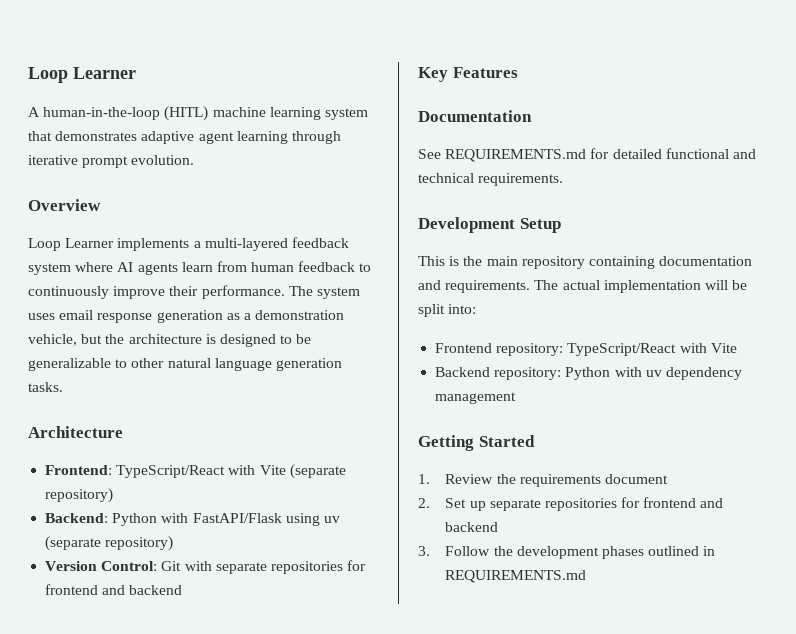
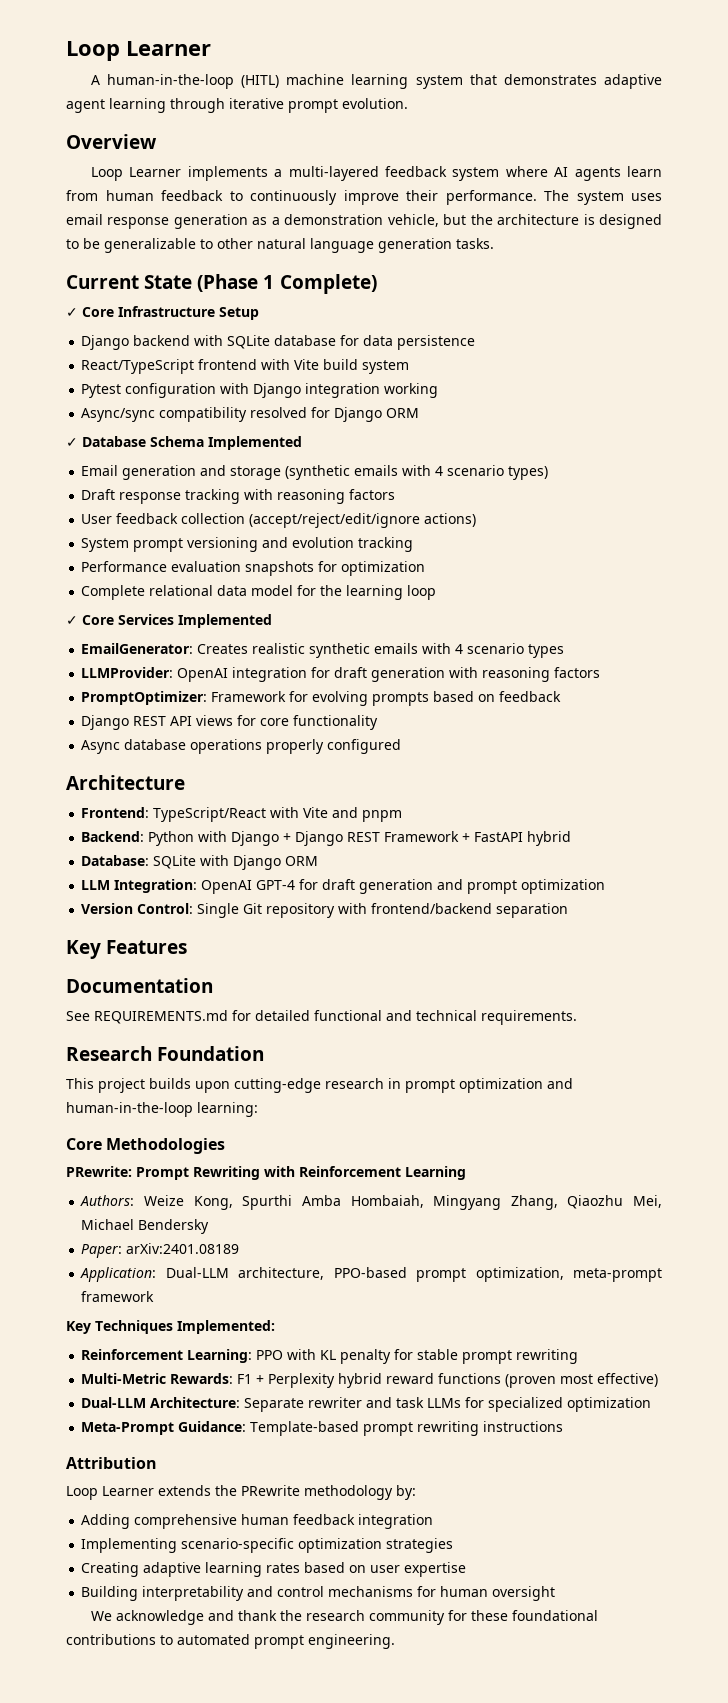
+ Current State (Phase 1 Complete)
+ ✓ Core Infrastructure Setup
+ Django backend with SQLite database for data persistence
+ React/TypeScript frontend with Vite build system
+ Pytest configuration with Django integration working
+ Async/sync compatibility resolved for Django ORM
+ ✓ Database Schema Implemented
+ Email generation and storage (synthetic emails with 4 scenario types)
+ Draft response tracking with reasoning factors
+ User feedback collection (accept/reject/edit/ignore actions)
+ System prompt versioning and evolution tracking
+ Performance evaluation snapshots for optimization
+ Complete relational data model for the learning loop
+ ✓ Core Services Implemented
+ EmailGenerator: Creates realistic synthetic emails with 4 scenario types
+ LLMProvider: OpenAI integration for draft generation with reasoning factors
+ PromptOptimizer: Framework for evolving prompts based on feedback
+ Django REST API views for core functionality
+ Async database operations properly configured
- Frontend: TypeScript/React with Vite (separate repository)
+ Frontend: TypeScript/React with Vite and pnpm
- Backend: Python with FastAPI/Flask using uv (separate repository)
- Version Control: Git with separate repositories for frontend and backend
+ Backend: Python with Django + Django REST Framework + FastAPI hybrid
+ Database: SQLite with Django ORM
+ LLM Integration: OpenAI GPT-4 for draft generation and prompt optimization
+ Version Control: Single Git repository with frontend/backend separation
- Development Setup
+ Research Foundation
- This is the main repository containing documentation and requirements. The actual implementation will be split into:
- Frontend repository: TypeScript/React with Vite
- Backend repository: Python with uv dependency management
- Getting Started
- 1. Review the requirements document
- 2. Set up separate repositories for frontend and backend
- 3. Follow the development phases outlined in REQUIREMENTS.md
+ This project builds upon cutting-edge research in prompt optimization and human-in-the-loop learning:
+ Core Methodologies
+ PRewrite: Prompt Rewriting with Reinforcement Learning
+ Authors: Weize Kong, Spurthi Amba Hombaiah, Mingyang Zhang, Qiaozhu Mei, Michael Bendersky
+ Paper: arXiv:2401.08189
+ Application: Dual-LLM architecture, PPO-based prompt optimization, meta-prompt framework
+ Key Techniques Implemented:
+ Reinforcement Learning: PPO with KL penalty for stable prompt rewriting
+ Multi-Metric Rewards: F1 + Perplexity hybrid reward functions (proven most effective)
+ Dual-LLM Architecture: Separate rewriter and task LLMs for specialized optimization
+ Meta-Prompt Guidance: Template-based prompt rewriting instructions
+ Attribution
+ Loop Learner extends the PRewrite methodology by:
+ Adding comprehensive human feedback integration
+ Implementing scenario-specific optimization strategies
+ Creating adaptive learning rates based on user expertise
+ Building interpretability and control mechanisms for human oversight
+ We acknowledge and thank the research community for these foundational contributions to automated prompt engineering.

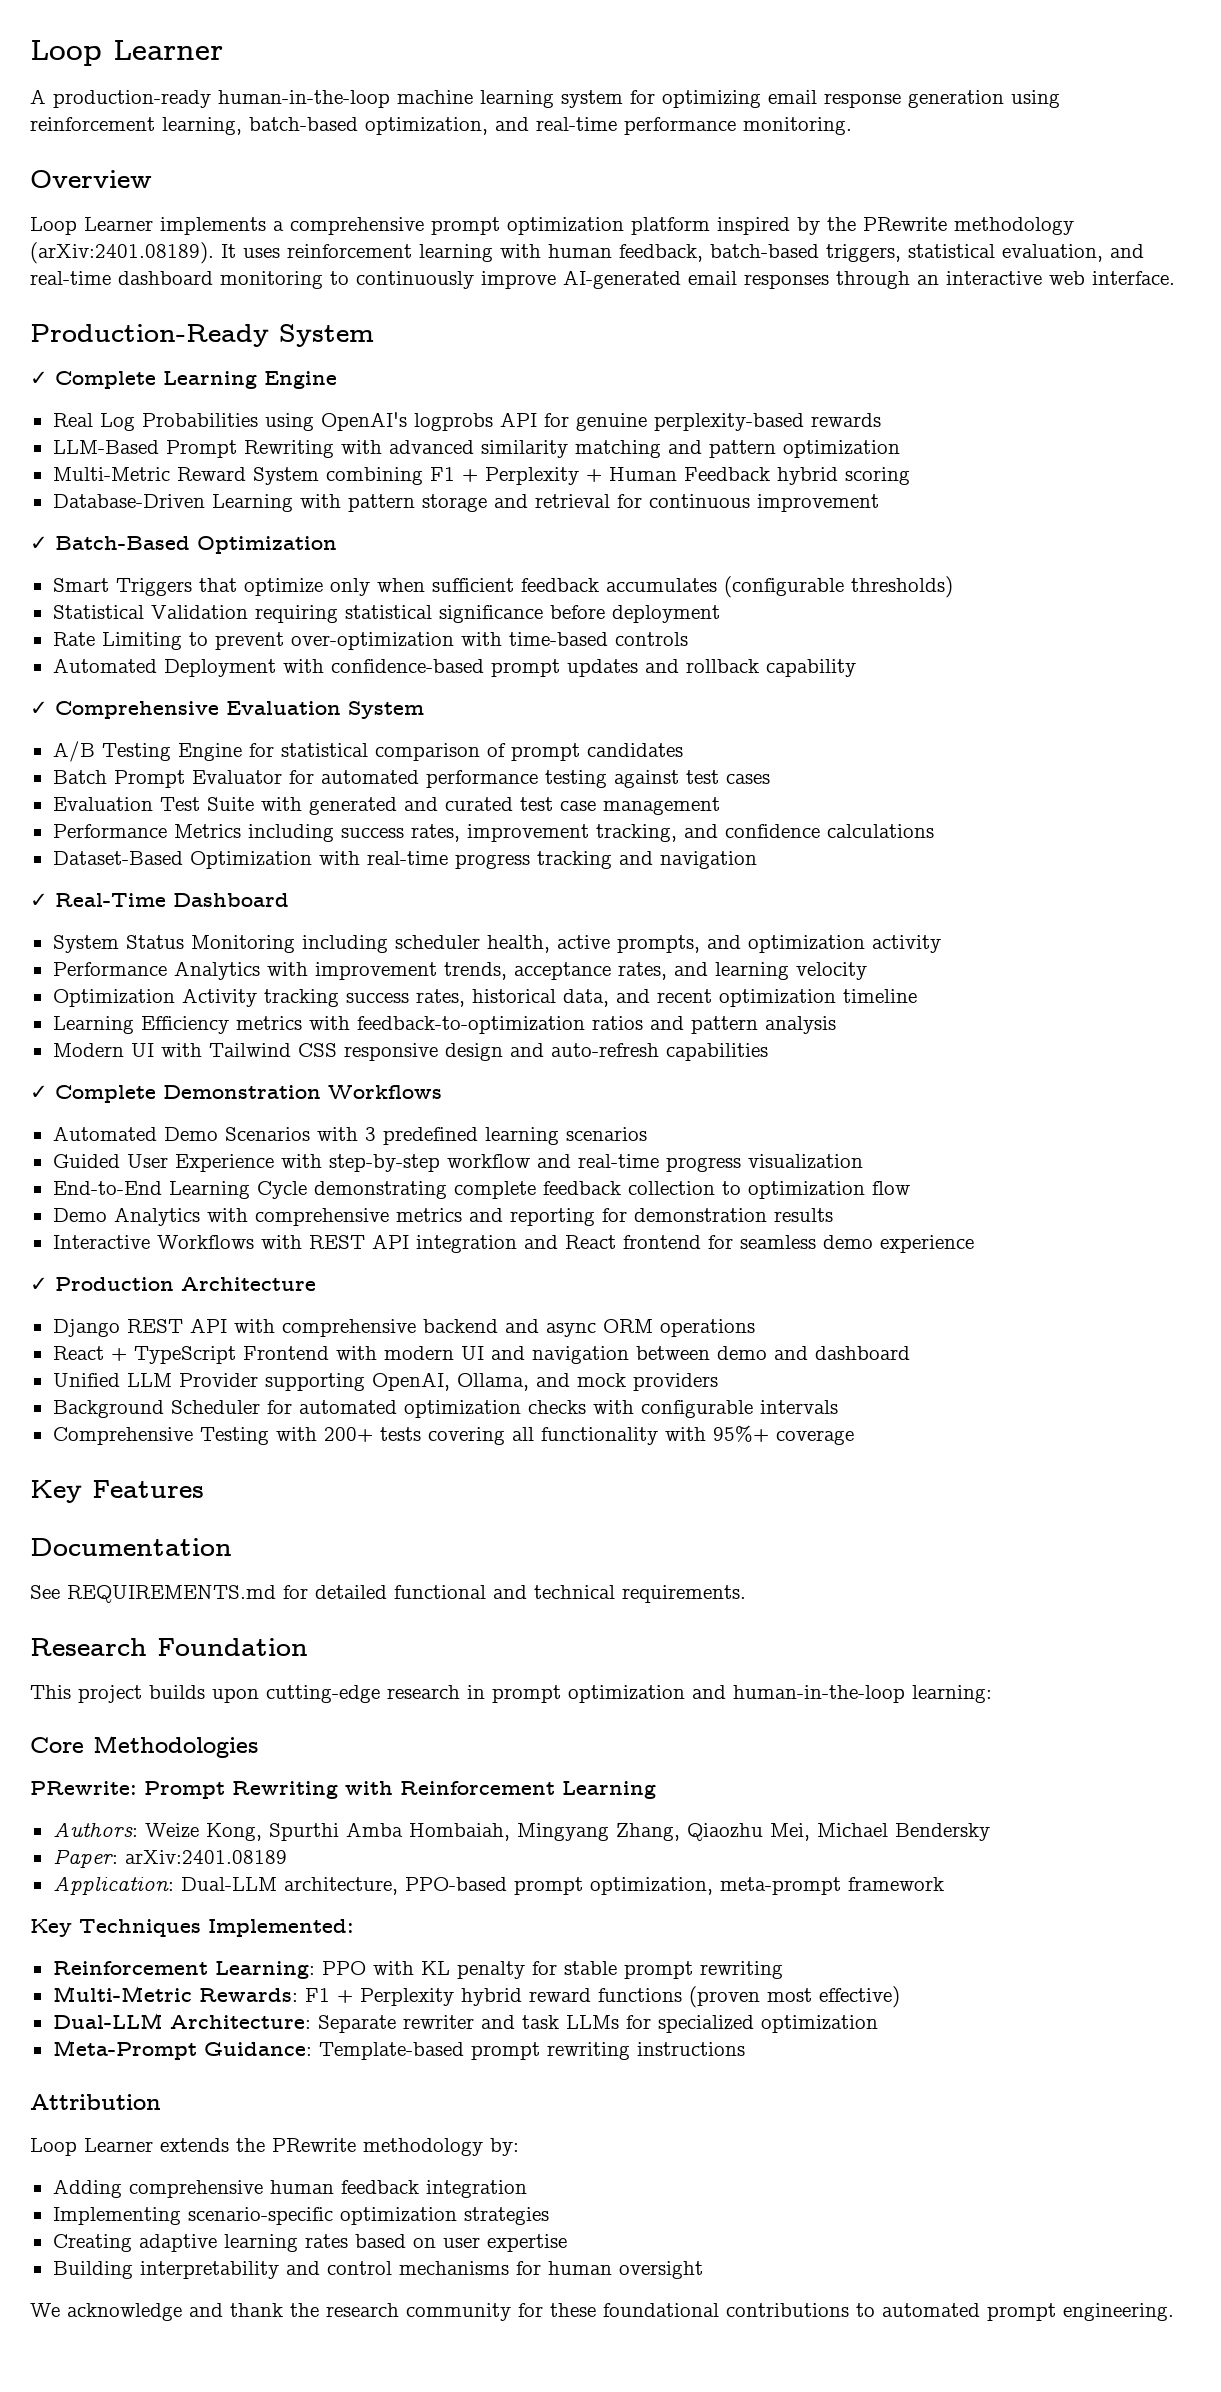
- A human-in-the-loop (HITL) machine learning system that demonstrates adaptive agent learning through iterative prompt evolution.
+ A production-ready human-in-the-loop machine learning system for optimizing email response generation using reinforcement learning, batch-based optimization, and real-time performance monitoring.
- Loop Learner implements a multi-layered feedback system where AI agents learn from human feedback to continuously improve their performance. The system uses email response generation as a demonstration vehicle, but the architecture is designed to be generalizable to other natural language generation tasks.
- Current State (Phase 1 Complete)
- ✓ Core Infrastructure Setup
- Django backend with SQLite database for data persistence
- React/TypeScript frontend with Vite build system
- Pytest configuration with Django integration working
- Async/sync compatibility resolved for Django ORM
- ✓ Database Schema Implemented
- Email generation and storage (synthetic emails with 4 scenario types)
- Draft response tracking with reasoning factors
- User feedback collection (accept/reject/edit/ignore actions)
- System prompt versioning and evolution tracking
- Performance evaluation snapshots for optimization
- Complete relational data model for the learning loop
- ✓ Core Services Implemented
- EmailGenerator: Creates realistic synthetic emails with 4 scenario types
- LLMProvider: OpenAI integration for draft generation with reasoning factors
- PromptOptimizer: Framework for evolving prompts based on feedback
- Django REST API views for core functionality
- Async database operations properly configured
- Architecture
- Frontend: TypeScript/React with Vite and pnpm
- Backend: Python with Django + Django REST Framework + FastAPI hybrid
- Database: SQLite with Django ORM
- LLM Integration: OpenAI GPT-4 for draft generation and prompt optimization
- Version Control: Single Git repository with frontend/backend separation
+ Loop Learner implements a comprehensive prompt optimization platform inspired by the PRewrite methodology (arXiv:2401.08189). It uses reinforcement learning with human feedback, batch-based triggers, statistical evaluation, and real-time dashboard monitoring to continuously improve AI-generated email responses through an interactive web interface.
+ Production-Ready System
+ ✓ Complete Learning Engine
+ Real Log Probabilities using OpenAI's logprobs API for genuine perplexity-based rewards
+ LLM-Based Prompt Rewriting with advanced similarity matching and pattern optimization
+ Multi-Metric Reward System combining F1 + Perplexity + Human Feedback hybrid scoring
+ Database-Driven Learning with pattern storage and retrieval for continuous improvement
+ ✓ Batch-Based Optimization
+ Smart Triggers that optimize only when sufficient feedback accumulates (configurable thresholds)
+ Statistical Validation requiring statistical significance before deployment
+ Rate Limiting to prevent over-optimization with time-based controls
+ Automated Deployment with confidence-based prompt updates and rollback capability
+ ✓ Comprehensive Evaluation System
+ A/B Testing Engine for statistical comparison of prompt candidates
+ Batch Prompt Evaluator for automated performance testing against test cases
+ Evaluation Test Suite with generated and curated test case management
+ Performance Metrics including success rates, improvement tracking, and confidence calculations
+ Dataset-Based Optimization with real-time progress tracking and navigation
+ ✓ Real-Time Dashboard
+ System Status Monitoring including scheduler health, active prompts, and optimization activity
+ Performance Analytics with improvement trends, acceptance rates, and learning velocity
+ Optimization Activity tracking success rates, historical data, and recent optimization timeline
+ Learning Efficiency metrics with feedback-to-optimization ratios and pattern analysis
+ Modern UI with Tailwind CSS responsive design and auto-refresh capabilities
+ ✓ Complete Demonstration Workflows
+ Automated Demo Scenarios with 3 predefined learning scenarios
+ Guided User Experience with step-by-step workflow and real-time progress visualization
+ End-to-End Learning Cycle demonstrating complete feedback collection to optimization flow
+ Demo Analytics with comprehensive metrics and reporting for demonstration results
+ Interactive Workflows with REST API integration and React frontend for seamless demo experience
+ ✓ Production Architecture
+ Django REST API with comprehensive backend and async ORM operations
+ React + TypeScript Frontend with modern UI and navigation between demo and dashboard
+ Unified LLM Provider supporting OpenAI, Ollama, and mock providers
+ Background Scheduler for automated optimization checks with configurable intervals
+ Comprehensive Testing with 200+ tests covering all functionality with 95%+ coverage

